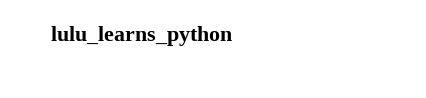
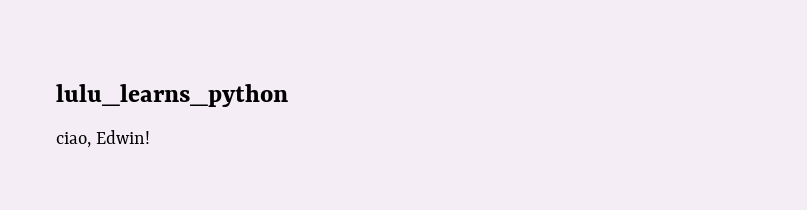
+ ciao, Edwin!

